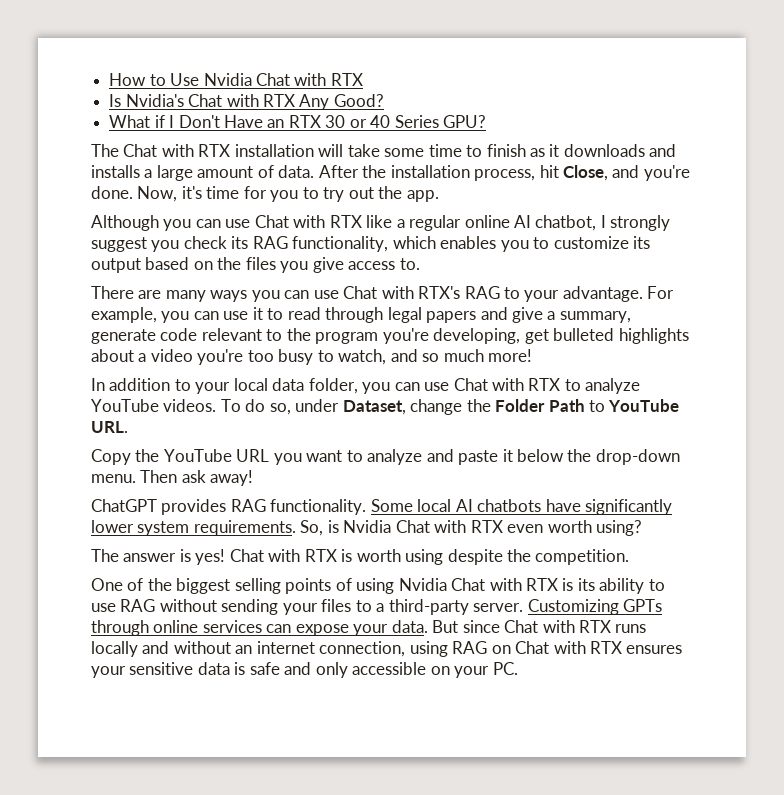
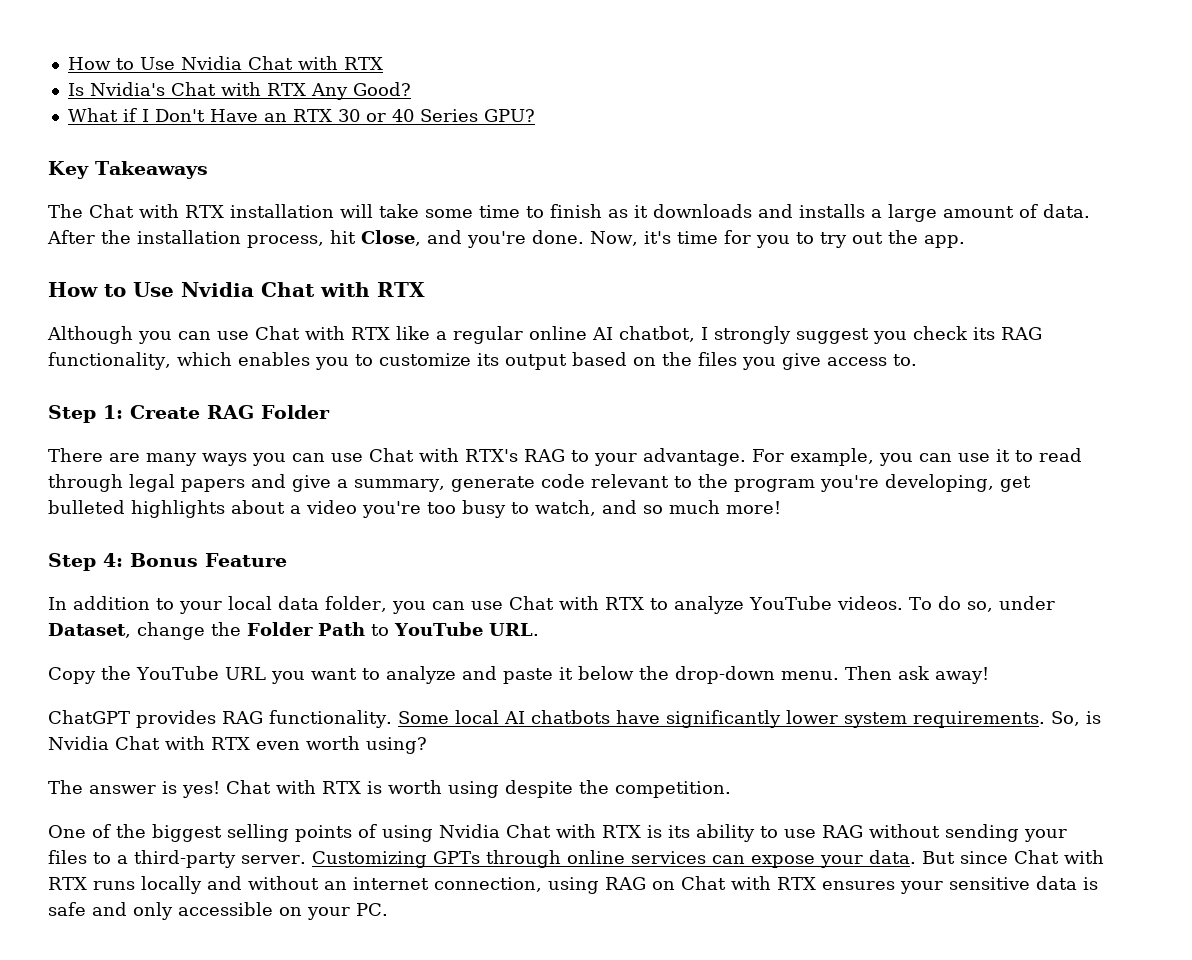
+ Key Takeaways
  Now, it's time for you to try out the app.
+ How to Use Nvidia Chat with RTX
+ Step 1: Create RAG Folder
+ Step 4: Bonus Feature

